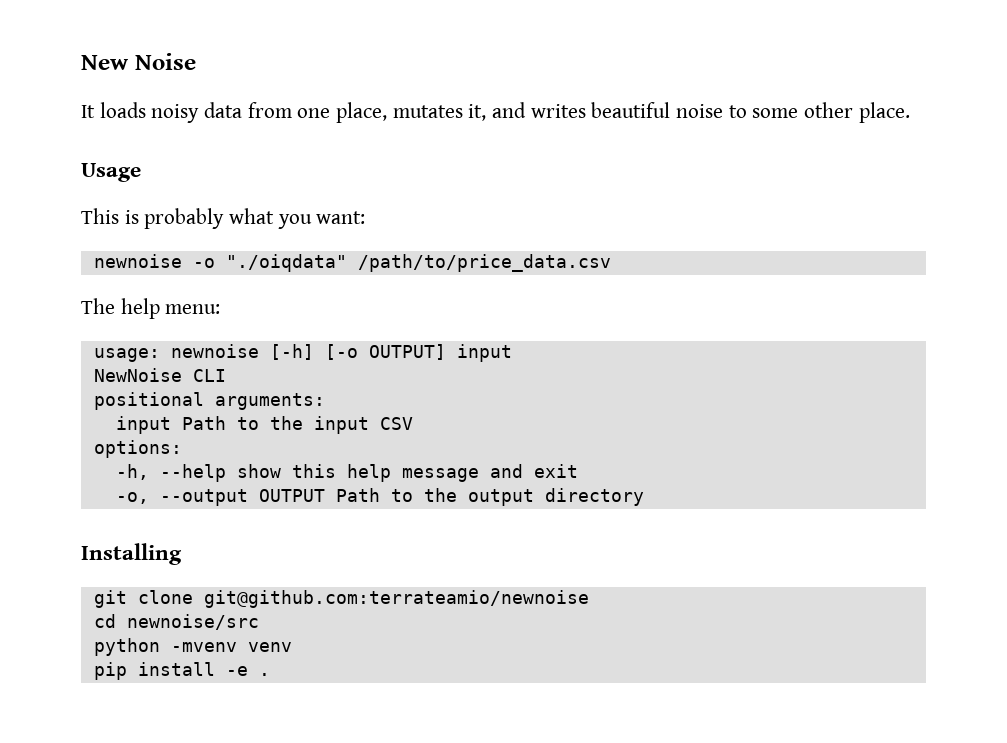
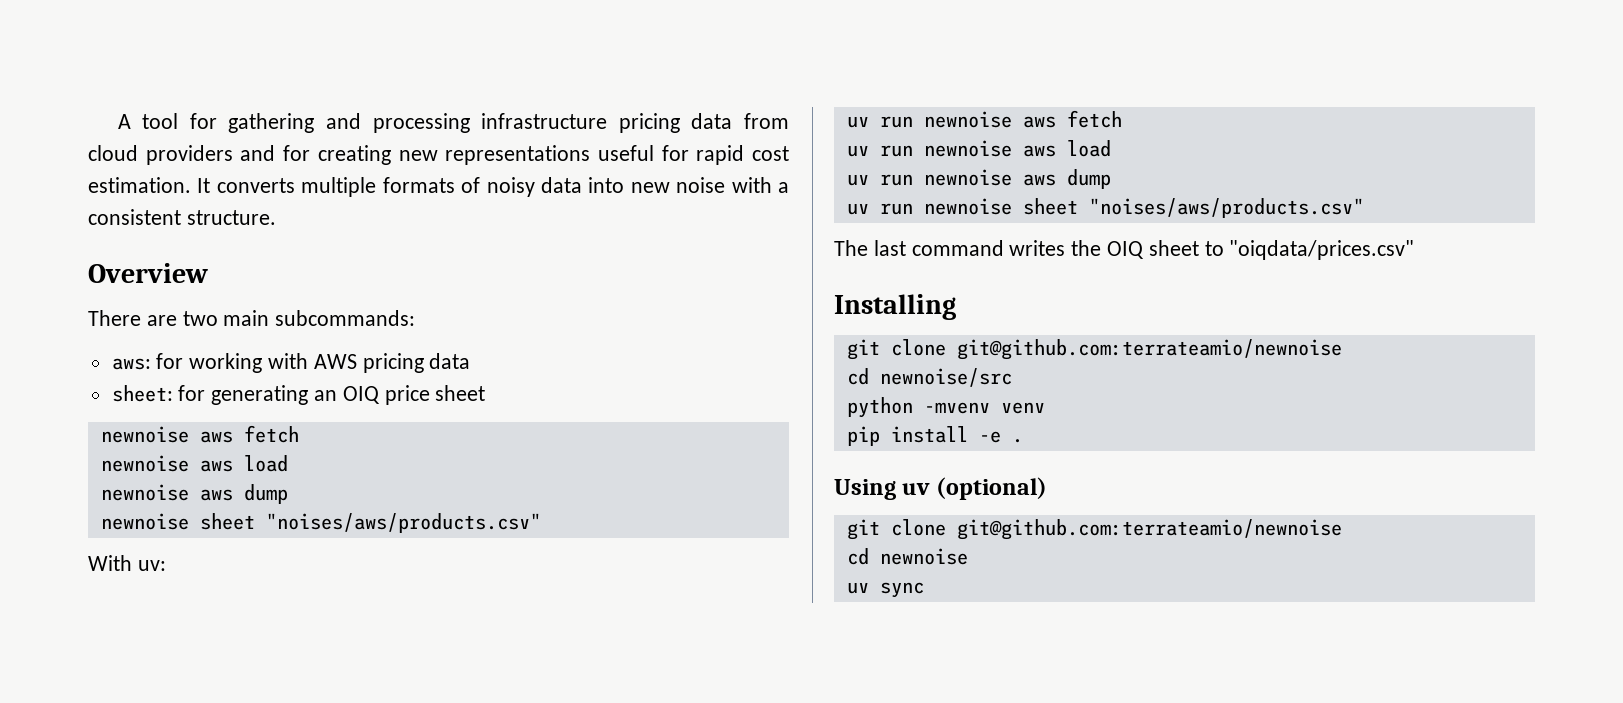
- New Noise
- It loads noisy data from one place, mutates it, and writes beautiful noise to some other place.
- Usage
- This is probably what you want:
- newnoise -o "./oiqdata" /path/to/price_data.csv
- The help menu:
- usage: newnoise [-h] [-o OUTPUT] input
- NewNoise CLI
- positional arguments:
- input Path to the input CSV
- options:
- -h, --help show this help message and exit
- -o, --output OUTPUT Path to the output directory
+ A tool for gathering and processing infrastructure pricing data from cloud providers and for creating new representations useful for rapid cost estimation. It converts multiple formats of noisy data into new noise with a consistent structure.
+ Overview
+ There are two main subcommands:
+ aws: for working with AWS pricing data
+ sheet: for generating an OIQ price sheet
+ newnoise aws fetch
+ newnoise aws load
+ newnoise aws dump
+ newnoise sheet "noises/aws/products.csv"
+ With uv:
+ uv run newnoise aws fetch
+ uv run newnoise aws load
+ uv run newnoise aws dump
+ uv run newnoise sheet "noises/aws/products.csv"
+ The last command writes the OIQ sheet to "oiqdata/prices.csv"
+ Using uv (optional)
+ git clone git@github.com:terrateamio/newnoise
+ cd newnoise
+ uv sync

